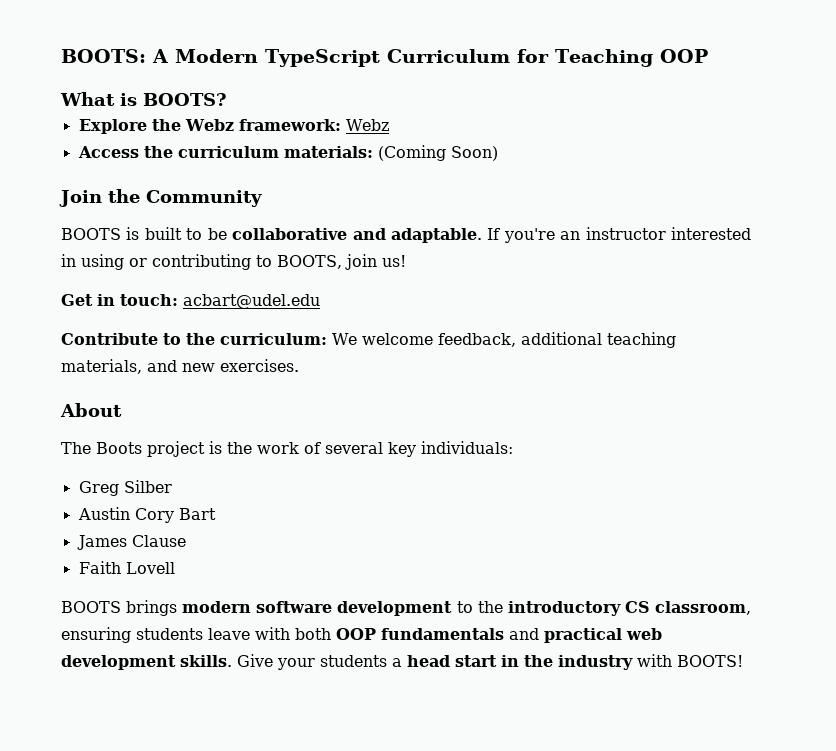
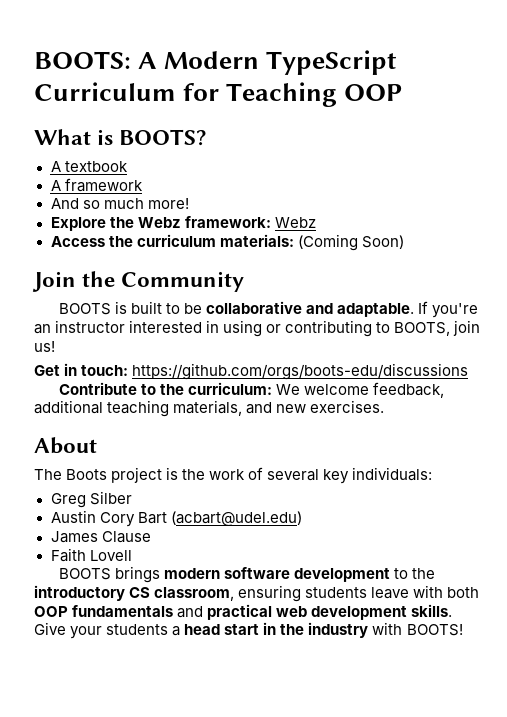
+ A textbook
+ A framework
+ And so much more!
- Get in touch: acbart@udel.edu
+ Get in touch: https://github.com/orgs/boots-edu/discussions
- Austin Cory Bart
+ Austin Cory Bart (acbart@udel.edu)

